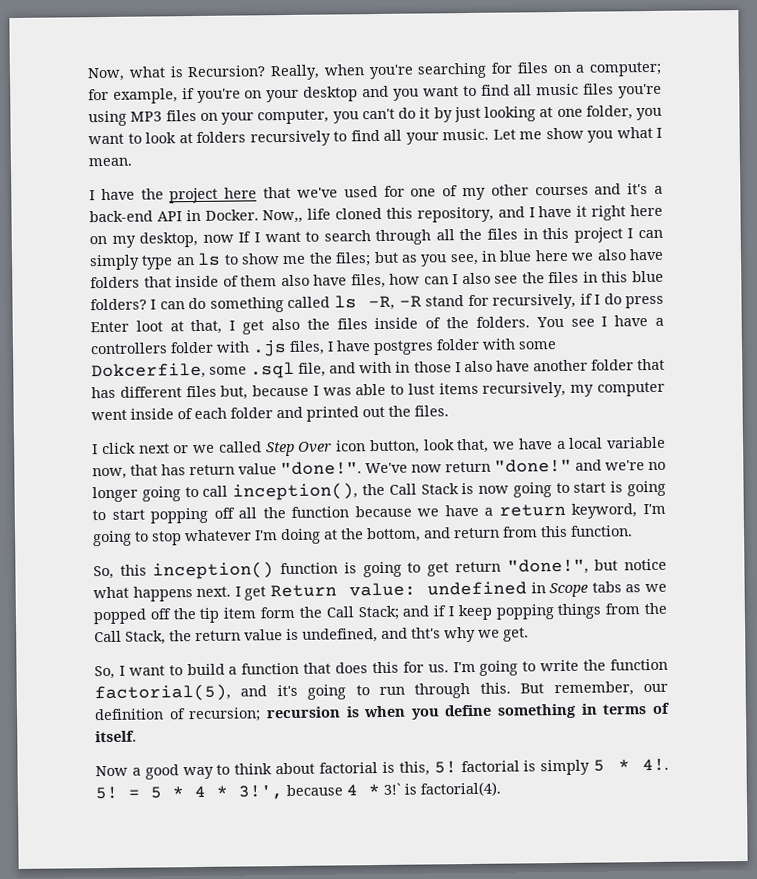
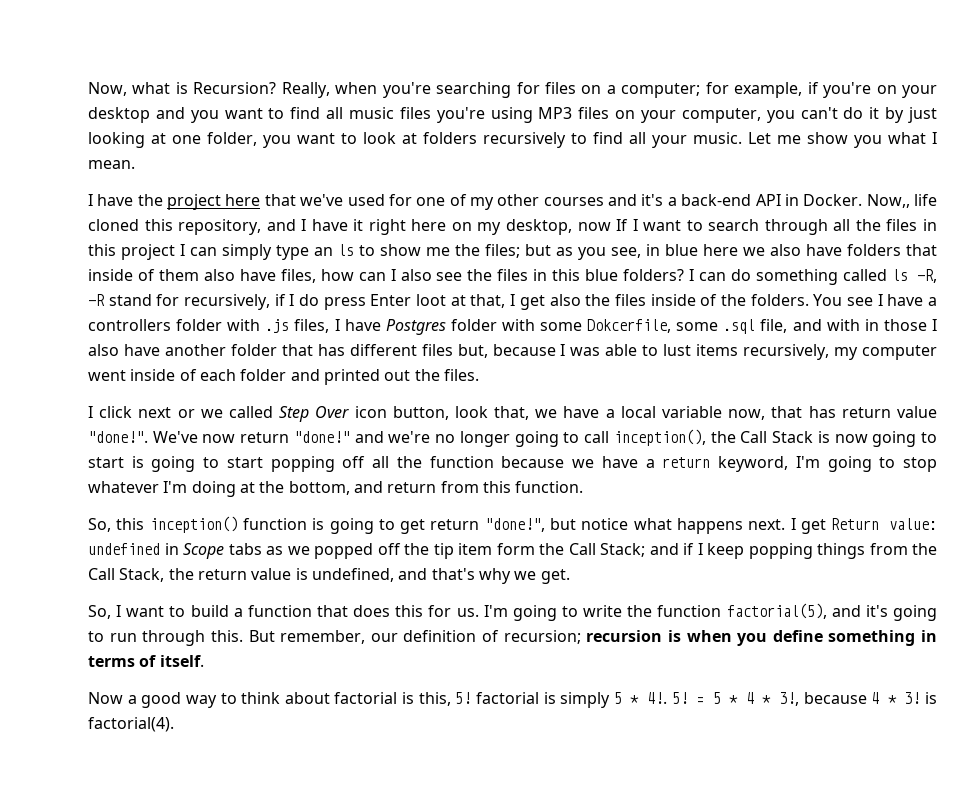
- You see I have a controllers folder with .js files, I have postgres folder with some Dokcerfile, some .sql file, and with in those I also have another folder that has different files but, because I was able to lust items recursively, my computer went inside of each folder and printed out the files.
+ You see I have a controllers folder with .js files, I have Postgres folder with some Dokcerfile, some .sql file, and with in those I also have another folder that has different files but, because I was able to lust items recursively, my computer went inside of each folder and printed out the files.
- I get Return value: undefined in Scope tabs as we popped off the tip item form the Call Stack; and if I keep popping things from the Call Stack, the return value is undefined, and tht's why we get.
+ I get Return value: undefined in Scope tabs as we popped off the tip item form the Call Stack; and if I keep popping things from the Call Stack, the return value is undefined, and that's why we get.
- = 5 * 4 * 3!', because 4 * 3!` is factorial(4).
+ = 5 * 4 * 3!, because 4 * 3! is factorial(4).

